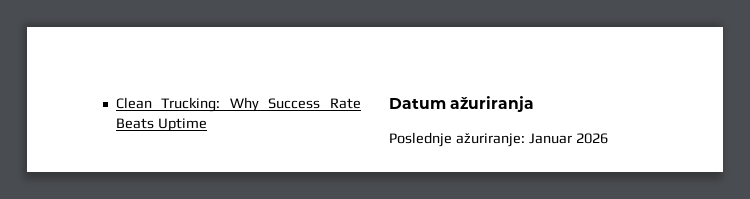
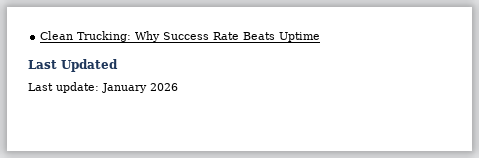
- Datum ažuriranja
- Poslednje ažuriranje: Januar 2026
+ Last Updated
+ Last update: January 2026

